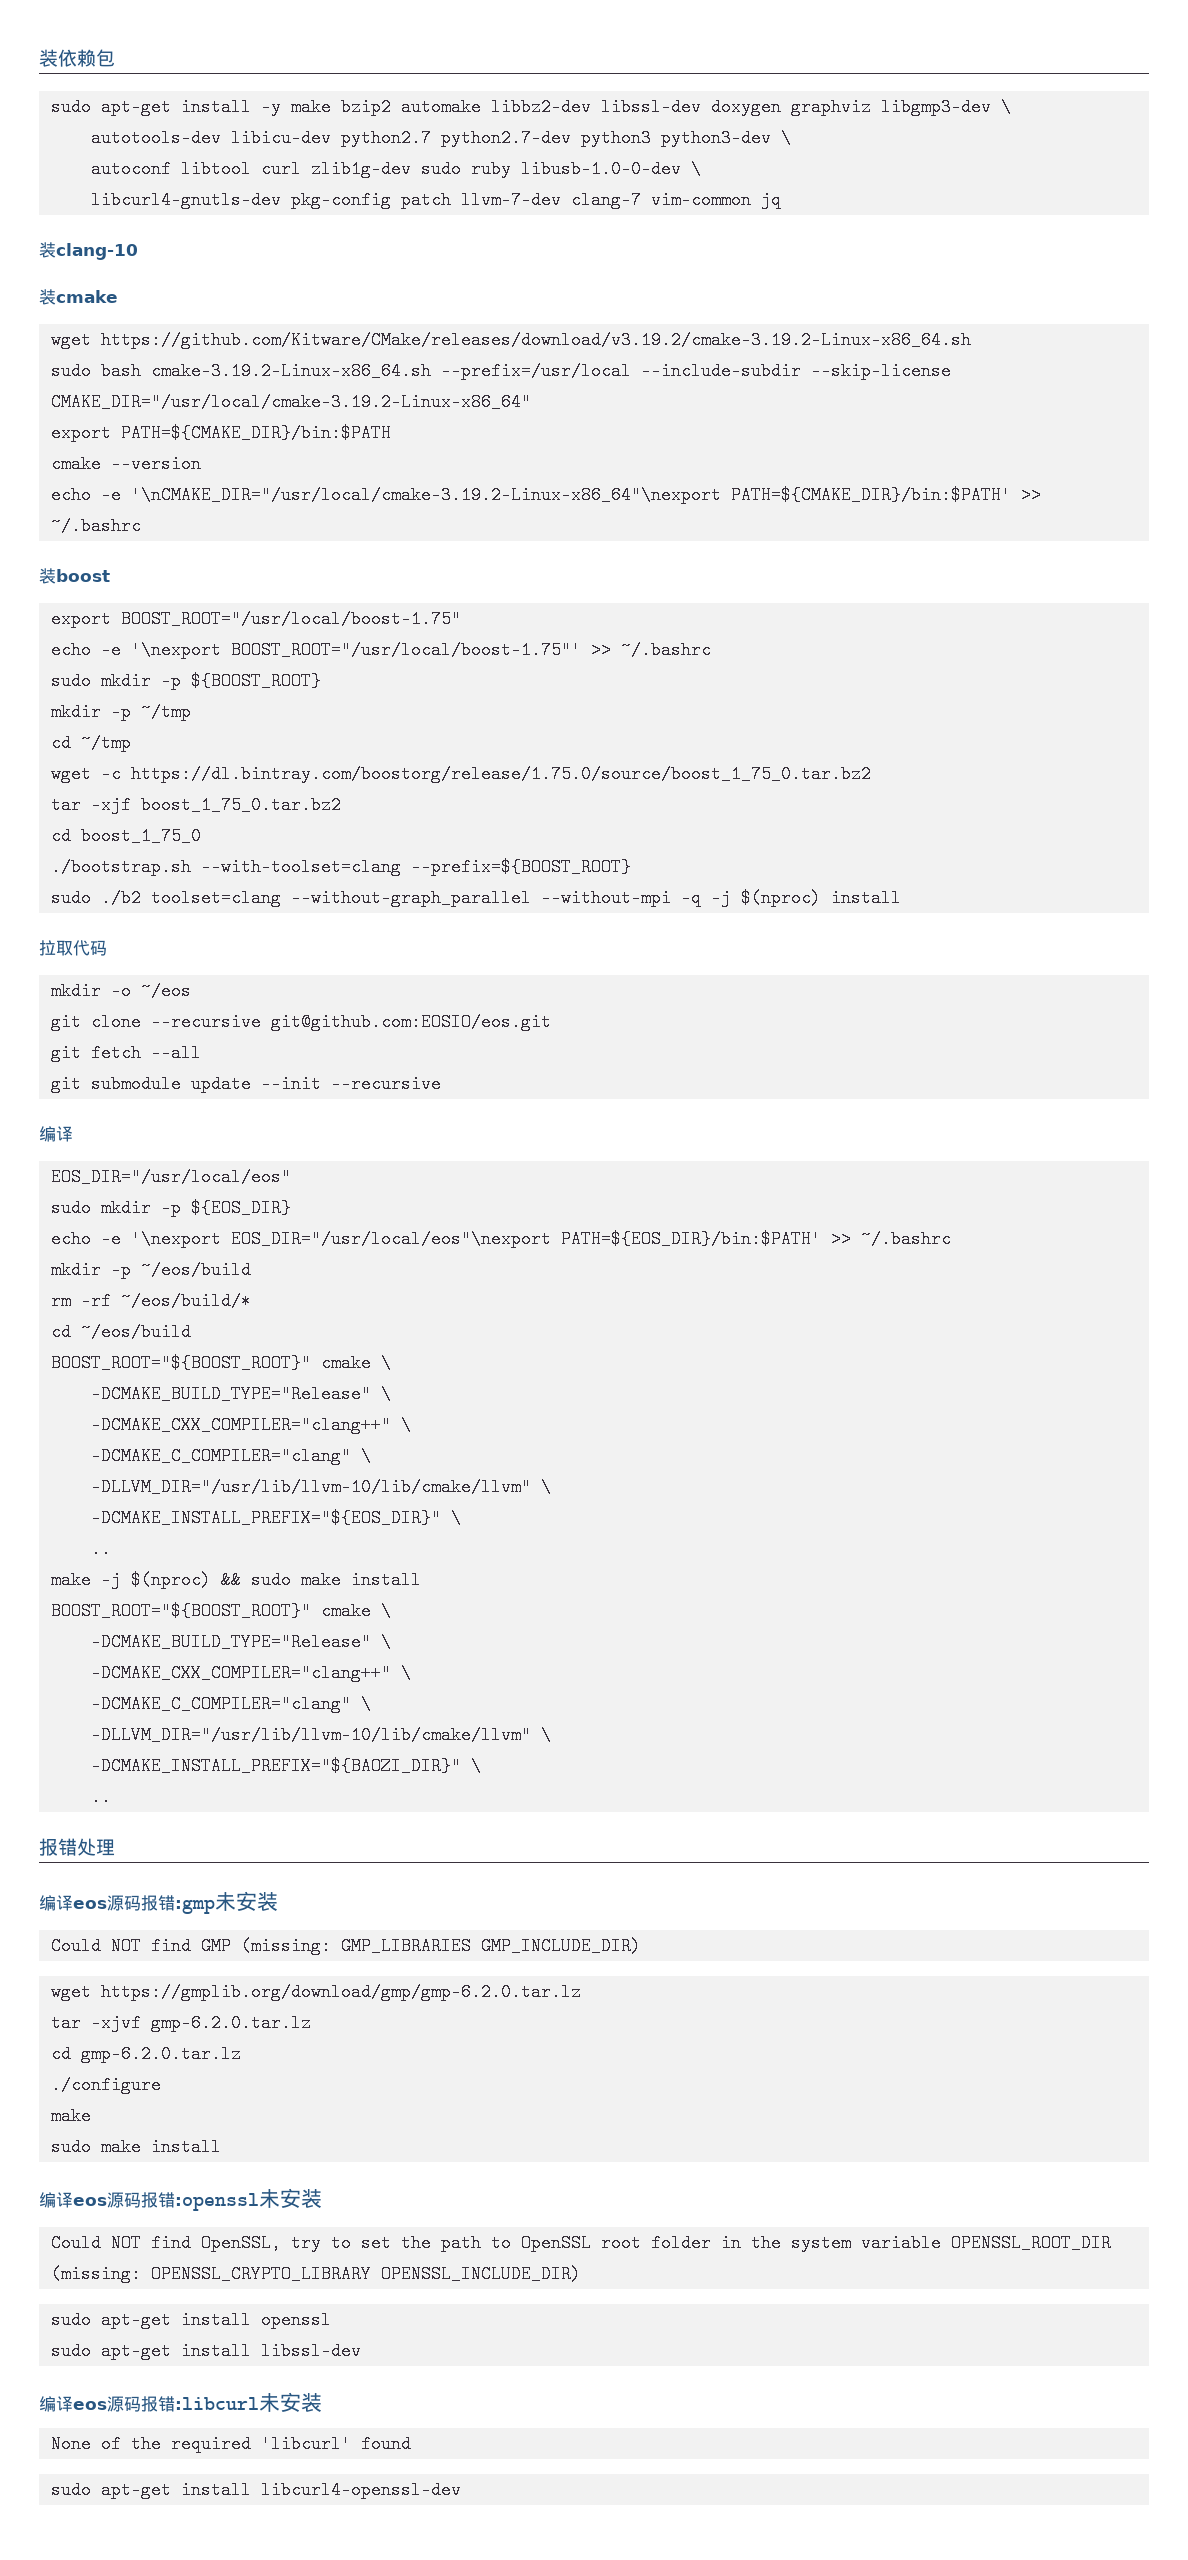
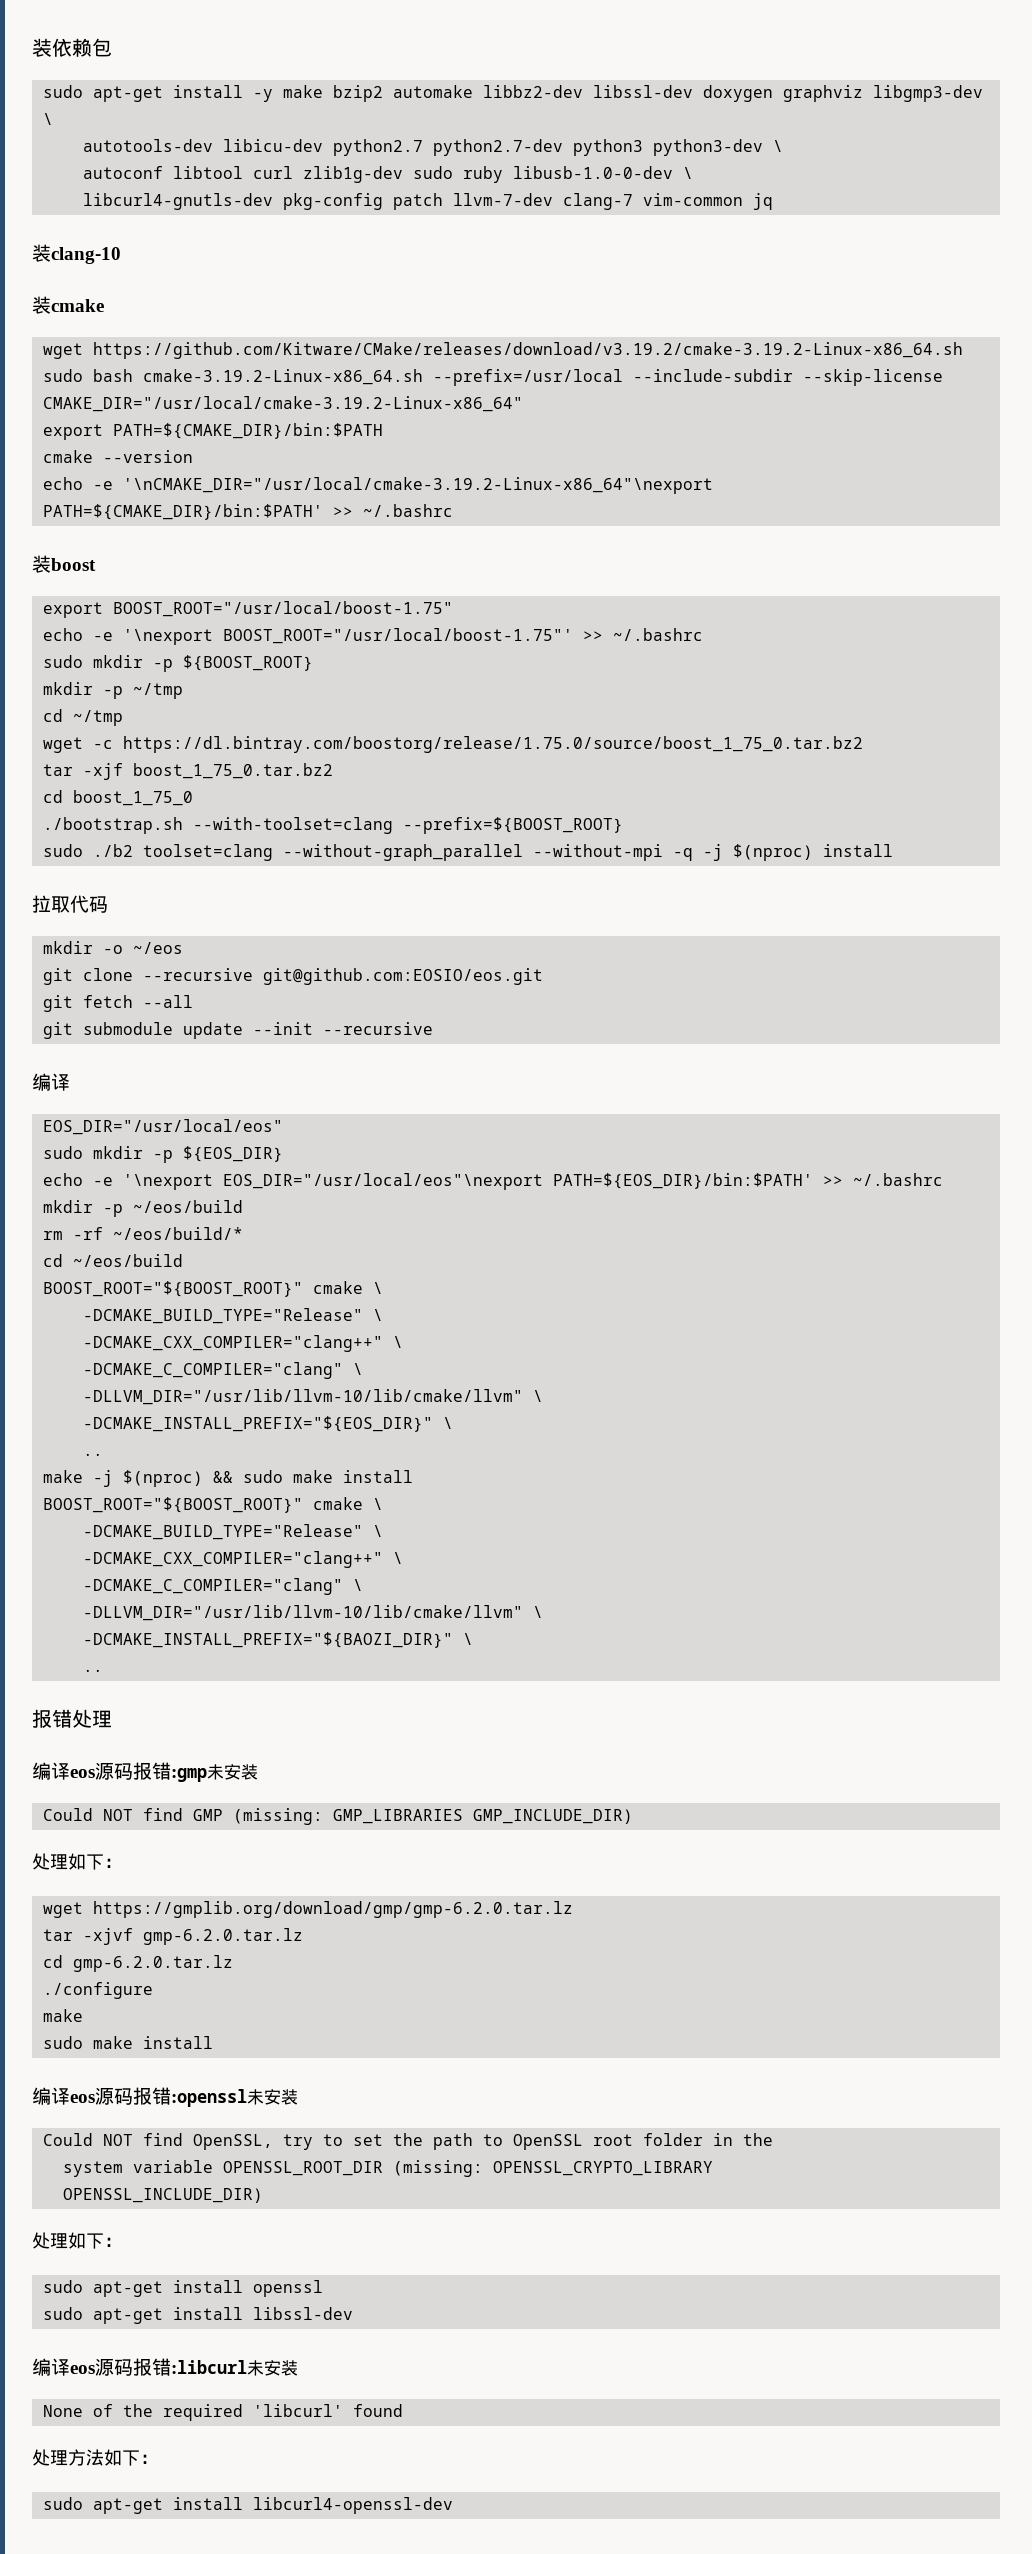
  Could NOT find GMP (missing: GMP_LIBRARIES GMP_INCLUDE_DIR)
+ 处理如下：
- Could NOT find OpenSSL, try to set the path to OpenSSL root folder in the system variable OPENSSL_ROOT_DIR (missing: OPENSSL_CRYPTO_LIBRARY OPENSSL_INCLUDE_DIR)
+ Could NOT find OpenSSL, try to set the path to OpenSSL root folder in the
+ system variable OPENSSL_ROOT_DIR (missing: OPENSSL_CRYPTO_LIBRARY
+ OPENSSL_INCLUDE_DIR)
+ 处理如下：
+ 处理方法如下：

